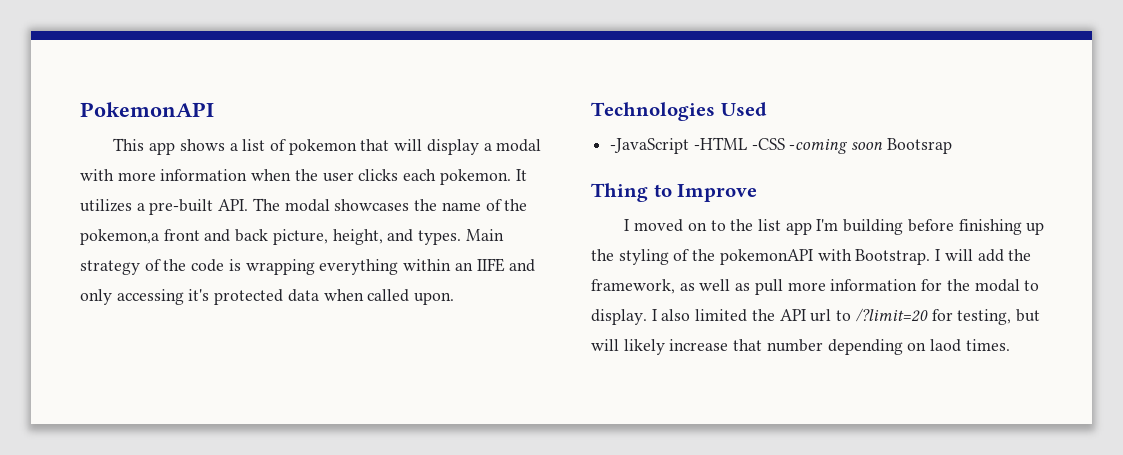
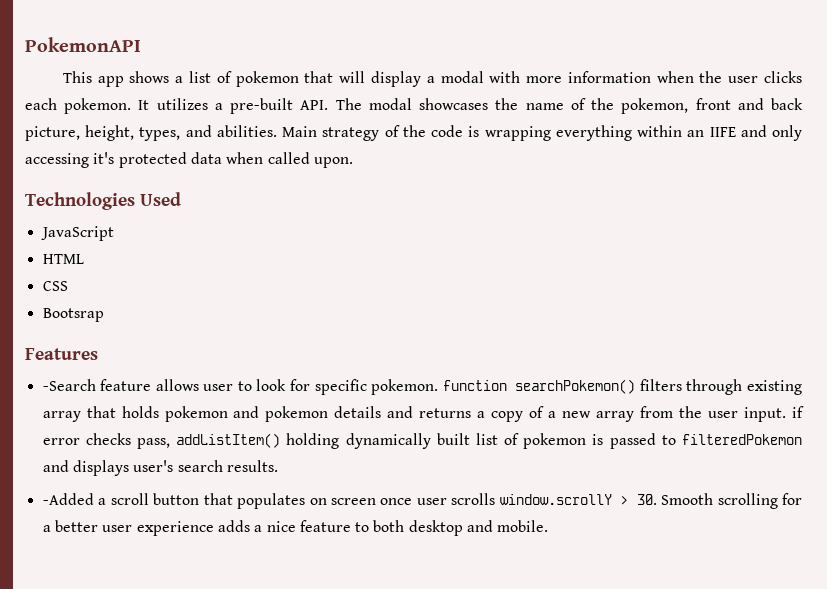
- It utilizes a pre-built API. The modal showcases the name of the pokemon,a front and back picture, height, and types.
+ It utilizes a pre-built API. The modal showcases the name of the pokemon, front and back picture, height, types, and abilities.
- -JavaScript -HTML -CSS -coming soon Bootsrap
- Thing to Improve
- I moved on to the list app I'm building before finishing up the styling of the pokemonAPI with Bootstrap. I will add the framework, as well as pull more information for the modal to display. I also limited the API url to /?limit=20 for testing, but will likely increase that number depending on laod times.
+ JavaScript
+ HTML
+ CSS
+ Bootsrap
+ Features
+ -Search feature allows user to look for specific pokemon. function searchPokemon() filters through existing array that holds pokemon and pokemon details and returns a copy of a new array from the user input. if error checks pass, addListItem() holding dynamically built list of pokemon is passed to filteredPokemon and displays user's search results.
+ -Added a scroll button that populates on screen once user scrolls window.scrollY > 30. Smooth scrolling for a better user experience adds a nice feature to both desktop and mobile.

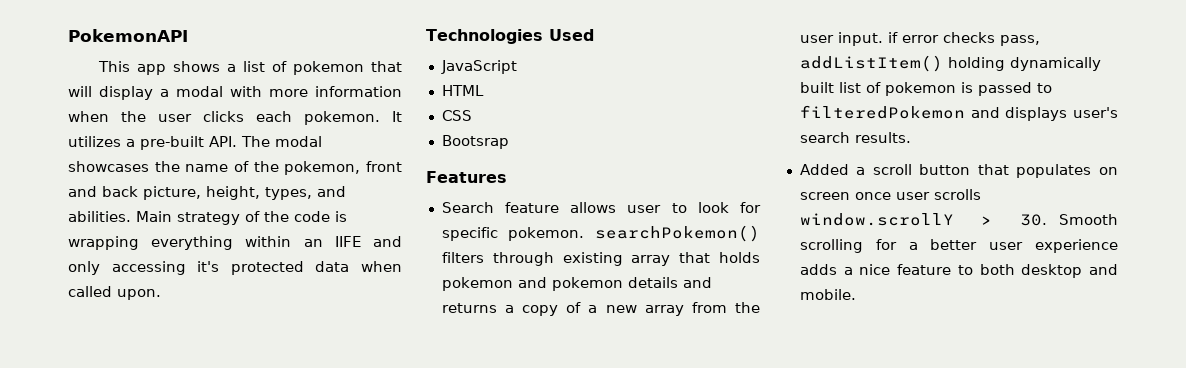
- -Search feature allows user to look for specific pokemon. function searchPokemon() filters through existing array that holds pokemon and pokemon details and returns a copy of a new array from the user input. if error checks pass, addListItem() holding dynamically built list of pokemon is passed to filteredPokemon and displays user's search results.
+ Search feature allows user to look for specific pokemon. searchPokemon() filters through existing array that holds pokemon and pokemon details and returns a copy of a new array from the user input. if error checks pass, addListItem() holding dynamically built list of pokemon is passed to filteredPokemon and displays user's search results.
- -Added a scroll button that populates on screen once user scrolls window.scrollY > 30. Smooth scrolling for a better user experience adds a nice feature to both desktop and mobile.
+ Added a scroll button that populates on screen once user scrolls window.scrollY > 30. Smooth scrolling for a better user experience adds a nice feature to both desktop and mobile.

